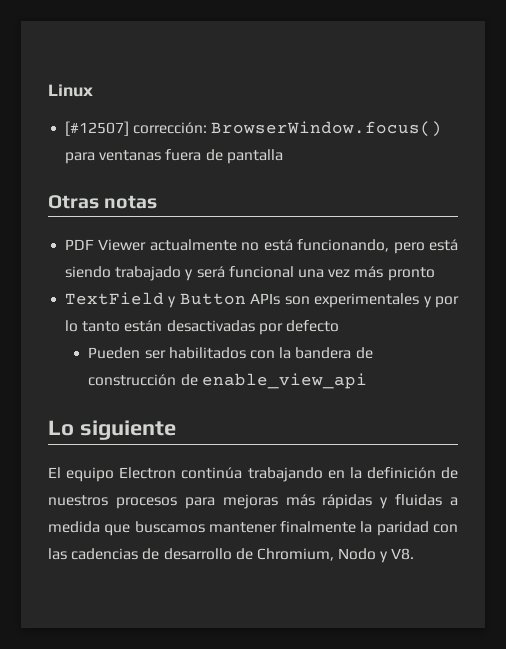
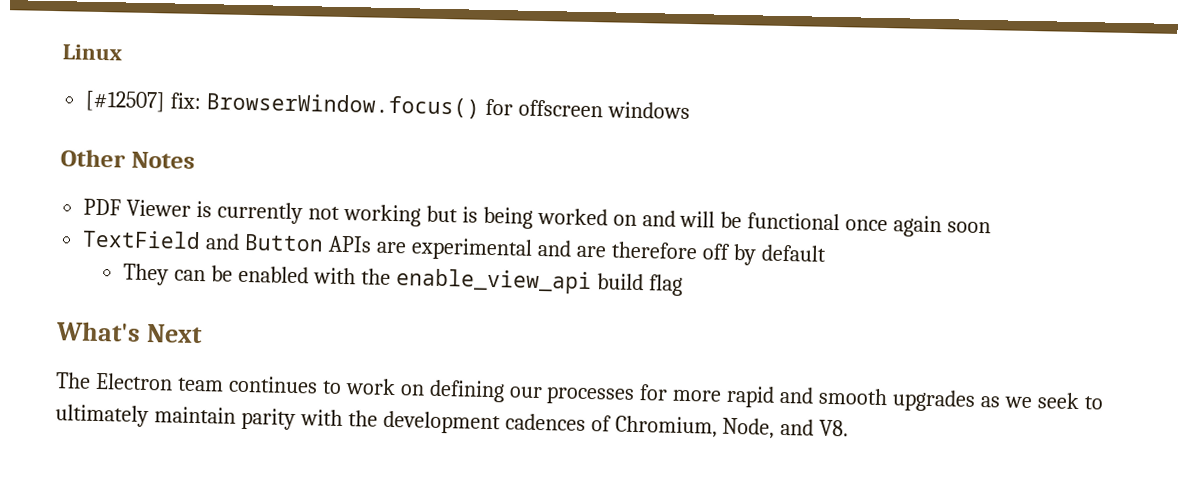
- [#12507] corrección: BrowserWindow.focus() para ventanas fuera de pantalla
- Otras notas
- PDF Viewer actualmente no está funcionando, pero está siendo trabajado y será funcional una vez más pronto
+ [#12507] fix: BrowserWindow.focus() for offscreen windows
+ Other Notes
+ PDF Viewer is currently not working but is being worked on and will be functional once again soon
- TextField y Button APIs son experimentales y por lo tanto están desactivadas por defecto
- Pueden ser habilitados con la bandera de construcción de enable_view_api
- Lo siguiente
- El equipo Electron continúa trabajando en la definición de nuestros procesos para mejoras más rápidas y fluidas a medida que buscamos mantener finalmente la paridad con las cadencias de desarrollo de Chromium, Nodo y V8.
+ TextField and Button APIs are experimental and are therefore off by default
+ They can be enabled with the enable_view_api build flag
+ What's Next
+ The Electron team continues to work on defining our processes for more rapid and smooth upgrades as we seek to ultimately maintain parity with the development cadences of Chromium, Node, and V8.

